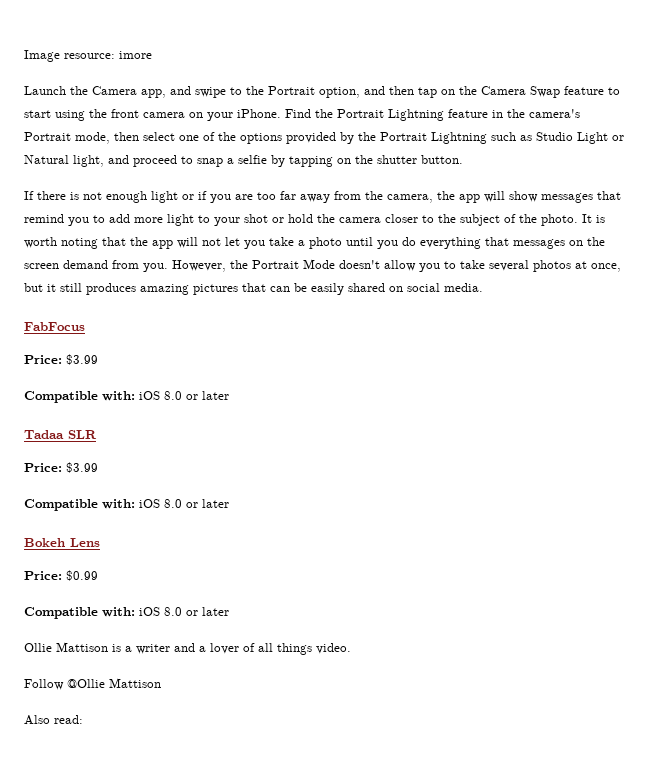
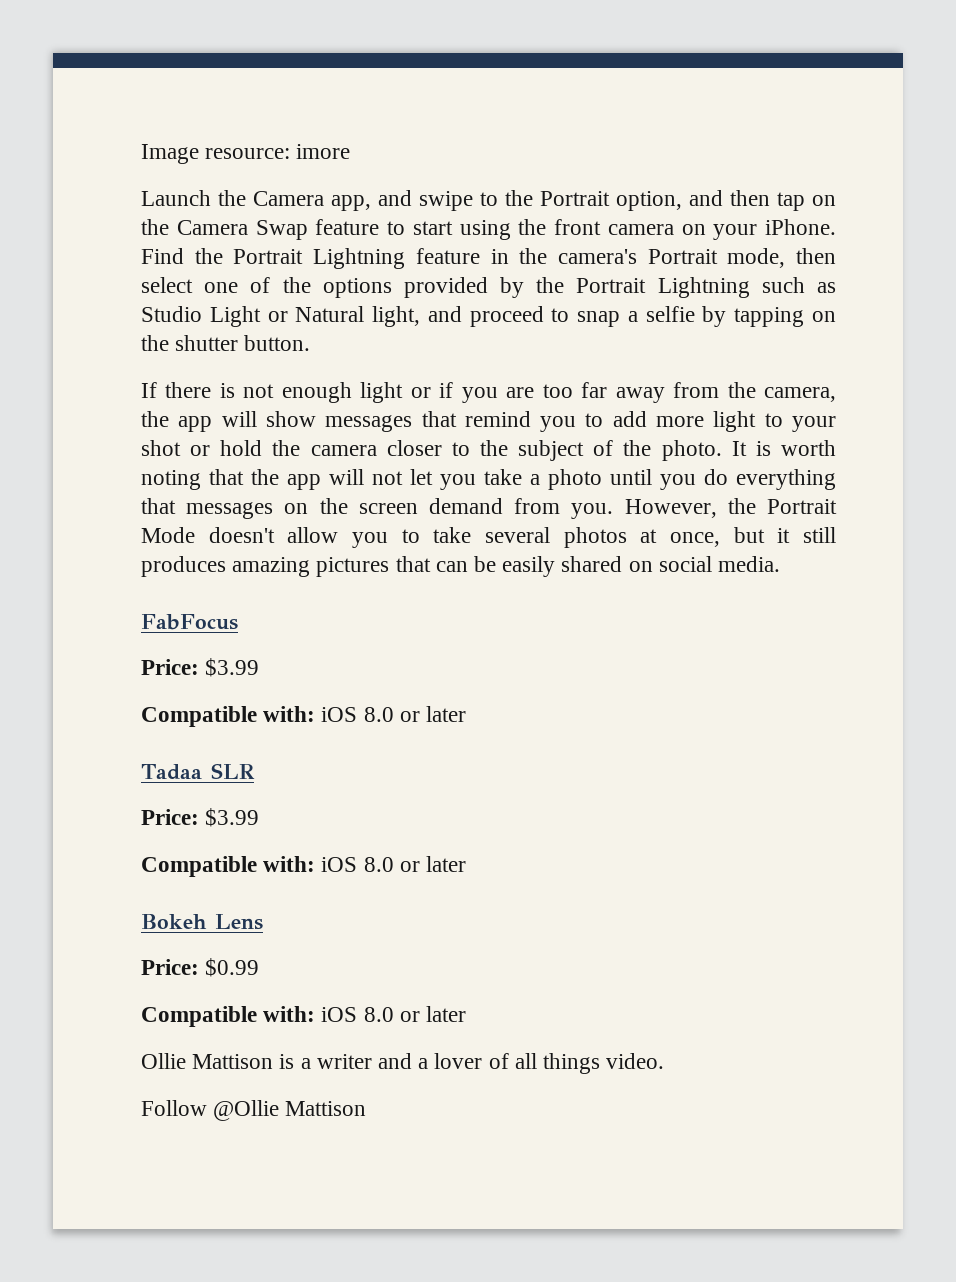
- Also read:

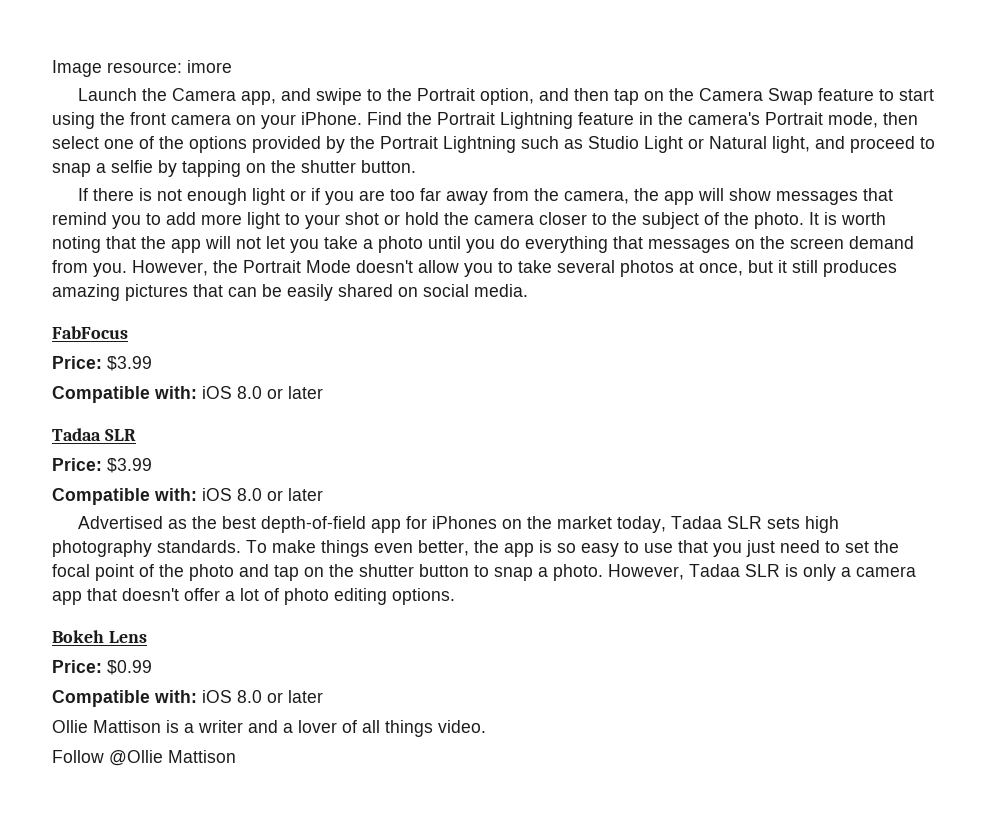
+ Advertised as the best depth-of-field app for iPhones on the market today, Tadaa SLR sets high photography standards. To make things even better, the app is so easy to use that you just need to set the focal point of the photo and tap on the shutter button to snap a photo. However, Tadaa SLR is only a camera app that doesn't offer a lot of photo editing options.

